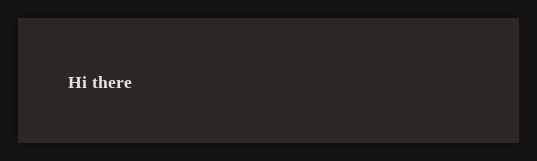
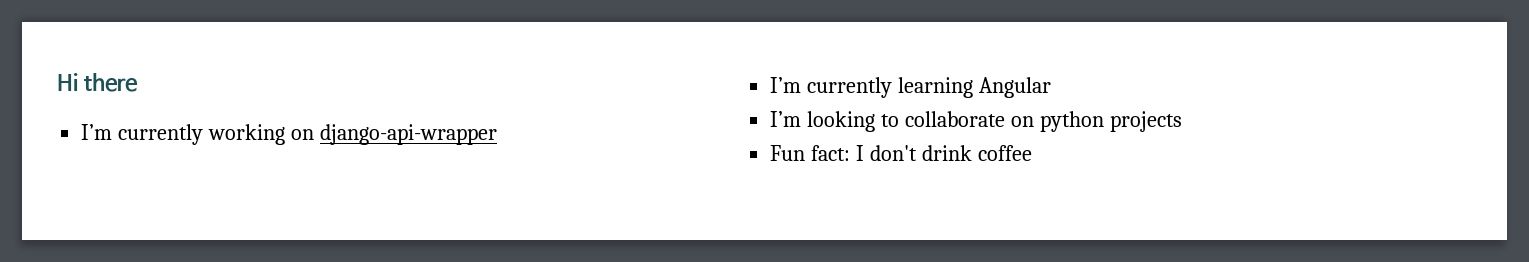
+ I’m currently working on django-api-wrapper
+ I’m currently learning Angular
+ I’m looking to collaborate on python projects
+ Fun fact: I don't drink coffee

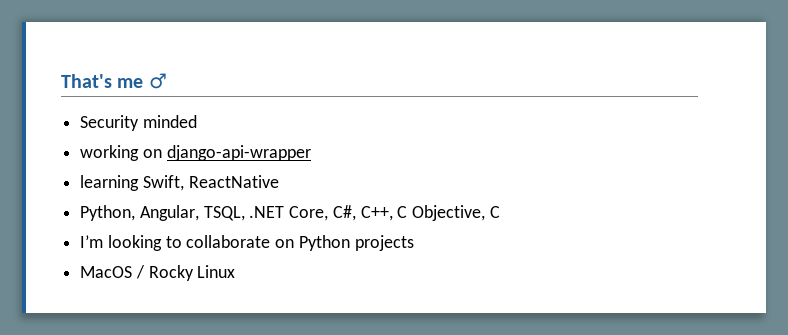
- Hi there
- I’m currently working on django-api-wrapper
- I’m currently learning Angular
+ That's me ♂
+ Security minded
+ working on django-api-wrapper
+ learning Swift, ReactNative
+ Python, Angular, TSQL, .NET Core, C#, C++, C Objective, C
- I’m looking to collaborate on python projects
+ I’m looking to collaborate on Python projects
- Fun fact: I don't drink coffee
+ MacOS / Rocky Linux

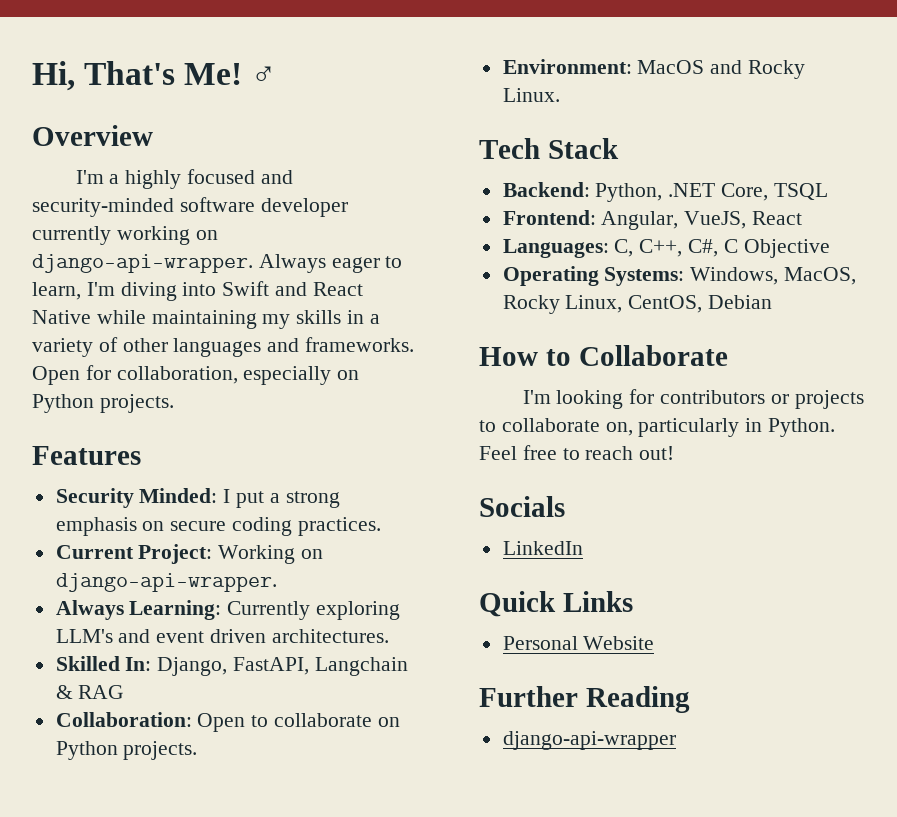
- That's me ♂
- Security minded
- working on django-api-wrapper
- learning Swift, ReactNative
- Python, Angular, TSQL, .NET Core, C#, C++, C Objective, C
- I’m looking to collaborate on Python projects
- MacOS / Rocky Linux
+ Hi, That's Me! ♂
+ Overview
+ I'm a highly focused and security-minded software developer currently working on django-api-wrapper. Always eager to learn, I'm diving into Swift and React Native while maintaining my skills in a variety of other languages and frameworks. Open for collaboration, especially on Python projects.
+ Features
+ Security Minded: I put a strong emphasis on secure coding practices.
+ Current Project: Working on django-api-wrapper.
+ Always Learning: Currently exploring LLM's and event driven architectures.
+ Skilled In: Django, FastAPI, Langchain & RAG
+ Collaboration: Open to collaborate on Python projects.
+ Environment: MacOS and Rocky Linux.
+ Tech Stack
+ Backend: Python, .NET Core, TSQL
+ Frontend: Angular, VueJS, React
+ Languages: C, C++, C#, C Objective
+ Operating Systems: Windows, MacOS, Rocky Linux, CentOS, Debian
+ How to Collaborate
+ I'm looking for contributors or projects to collaborate on, particularly in Python. Feel free to reach out!
+ Socials
+ LinkedIn
+ Quick Links
+ Personal Website
+ Further Reading
+ django-api-wrapper

